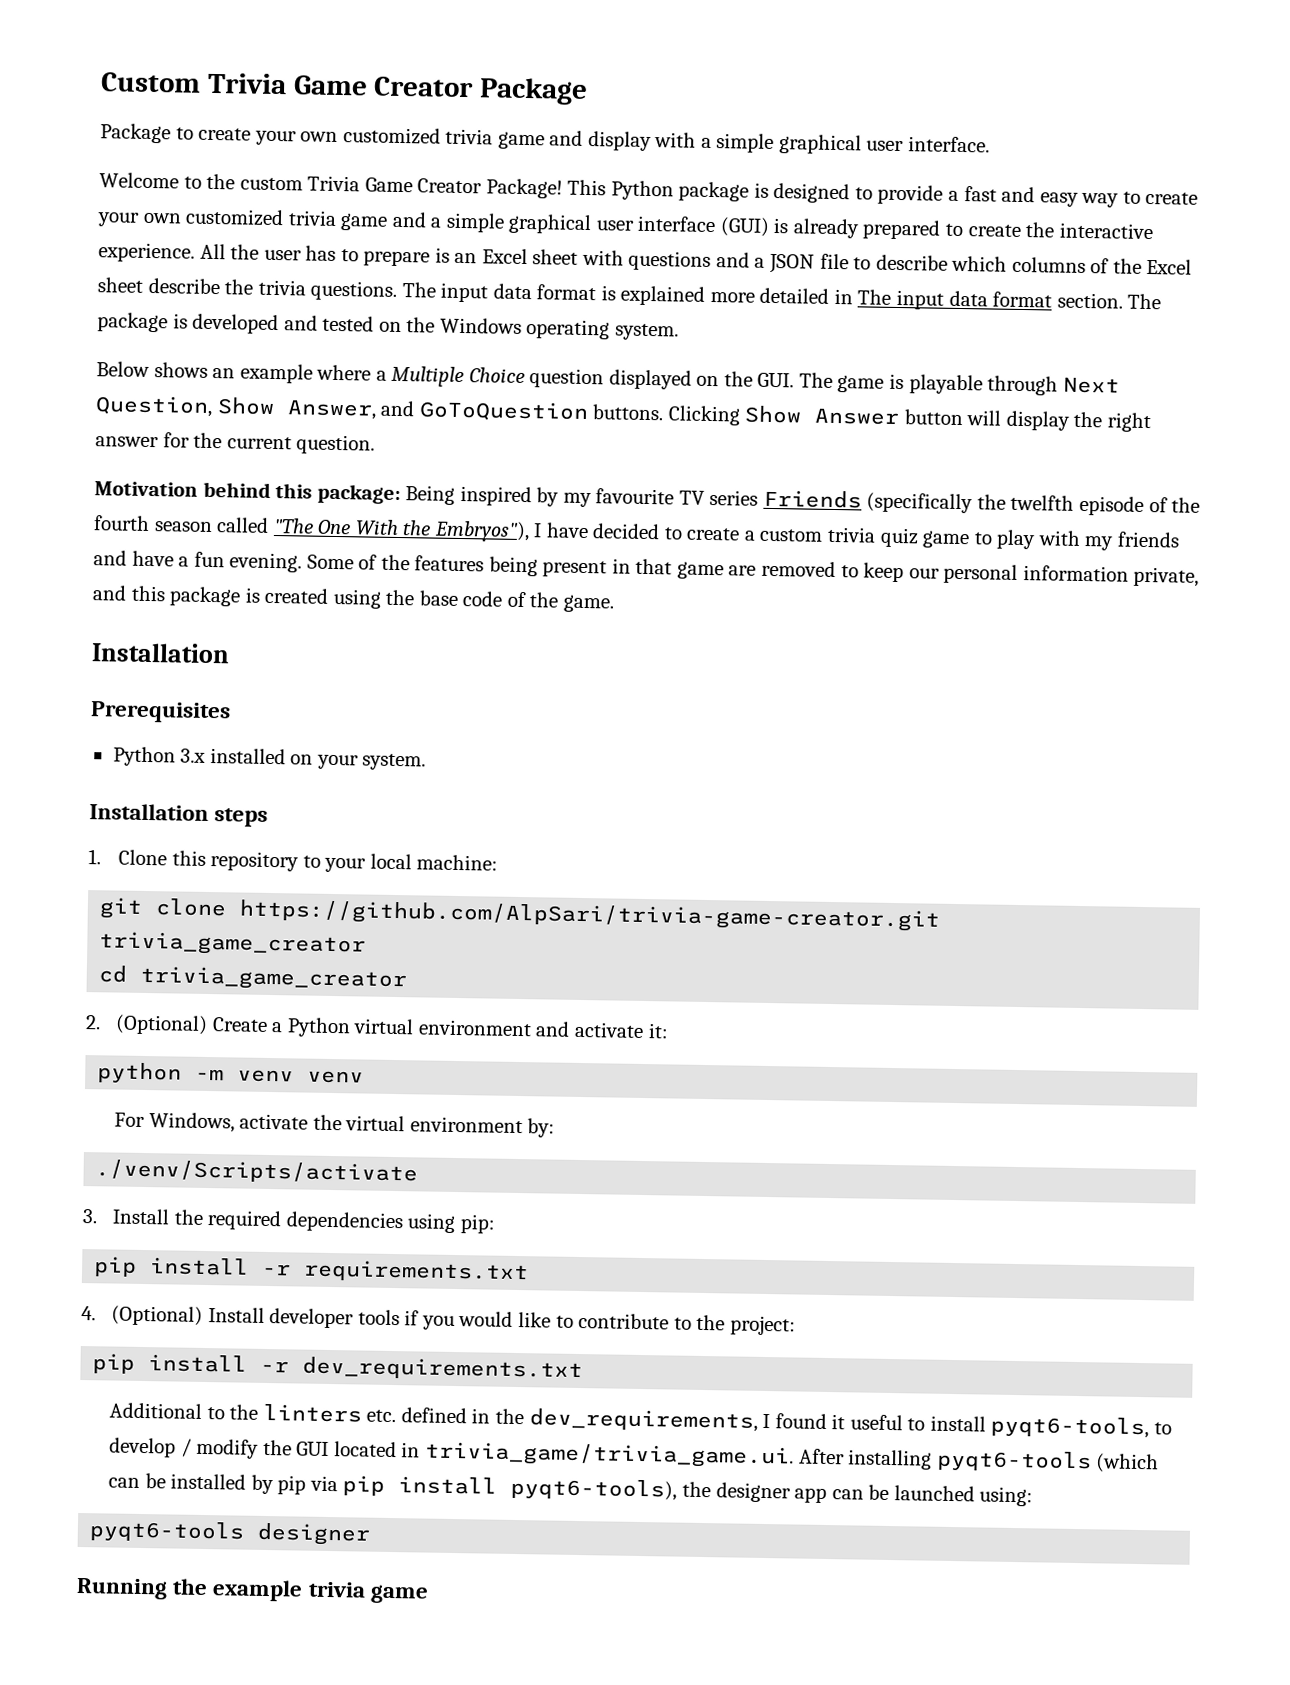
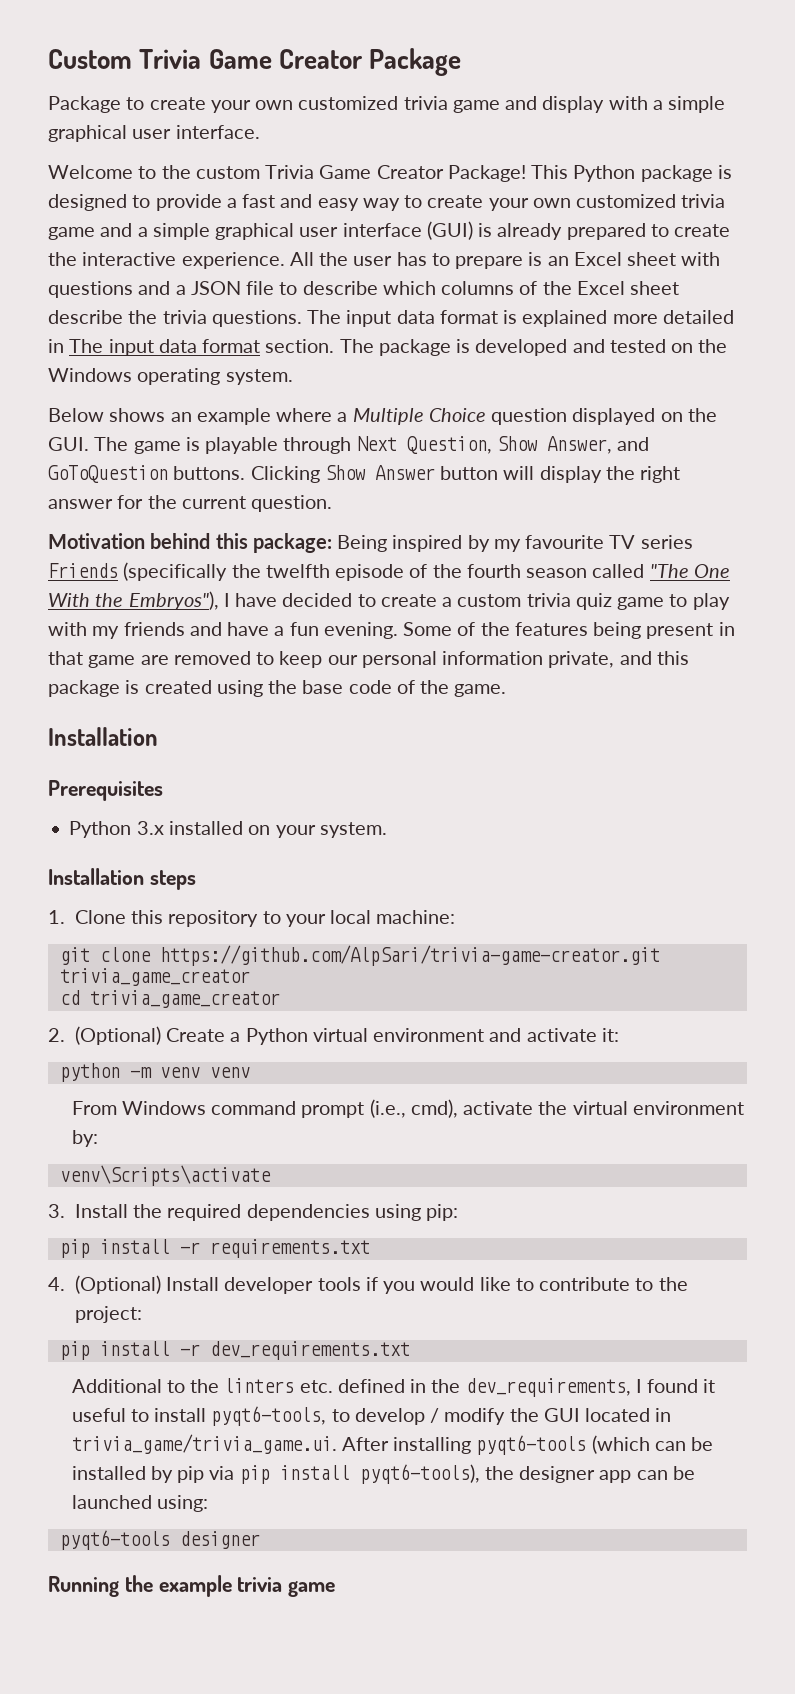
- For Windows, activate the virtual environment by:
+ From Windows command prompt (i.e., cmd), activate the virtual environment by:
- ./venv/Scripts/activate
+ venv\Scripts\activate

